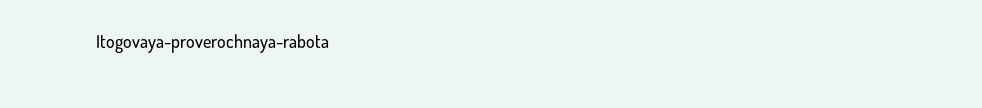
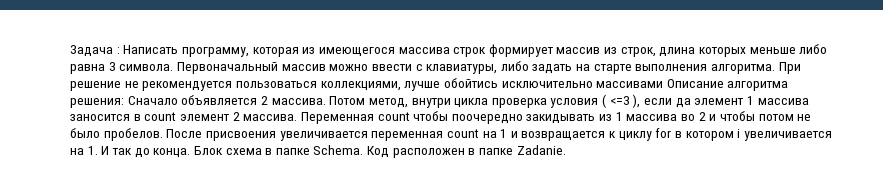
- Itogovaya-proverochnaya-rabota
+ Задача : Написать программу, которая из имеющегося массива строк формирует массив из строк, длина которых меньше либо равна 3 символа. Первоначальный массив можно ввести с клавиатуры, либо задать на старте выполнения алгоритма. При решение не рекомендуется пользоваться коллекциями, лучше обойтись исключительно массивами Описание алгоритма решения: Сначало объявляется 2 массива. Потом метод, внутри цикла проверка условия ( <=3 ), если да элемент 1 массива заносится в count элемент 2 массива. Переменная count чтобы поочередно закидывать из 1 массива во 2 и чтобы потом не было пробелов. После присвоения увеличивается переменная count на 1 и возвращается к циклу for в котором i увеличивается на 1. И так до конца. Блок схема в папке Schema. Код расположен в папке Zadanie.

